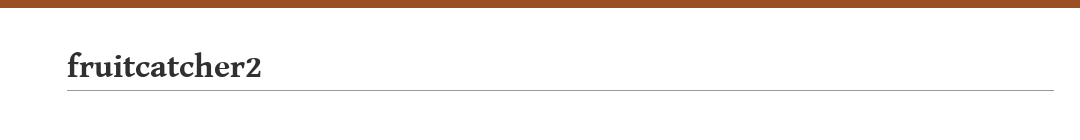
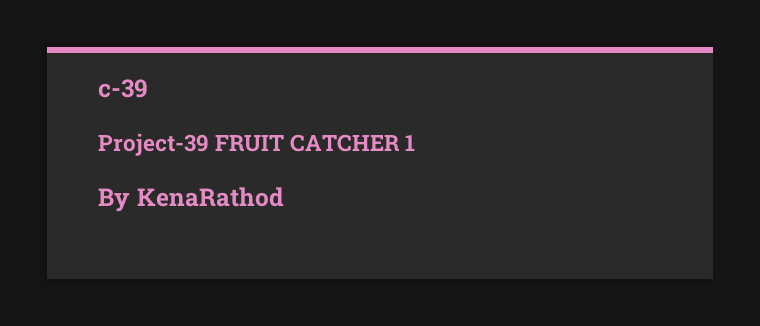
- fruitcatcher2
+ c-39
+ Project-39 FRUIT CATCHER 1
+ By KenaRathod

